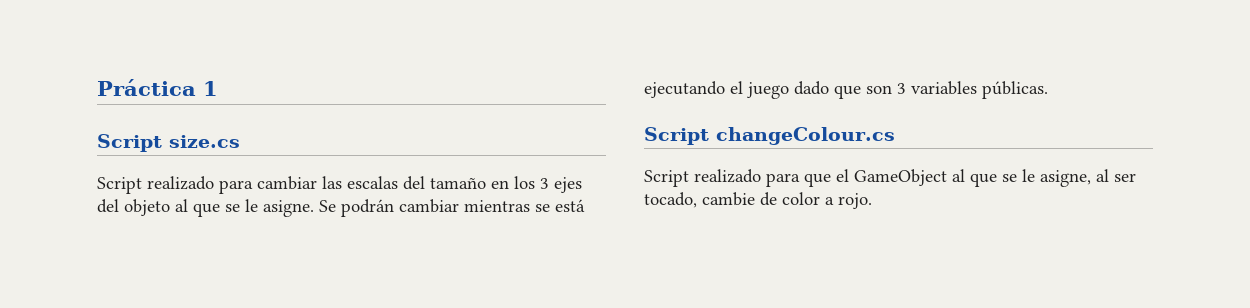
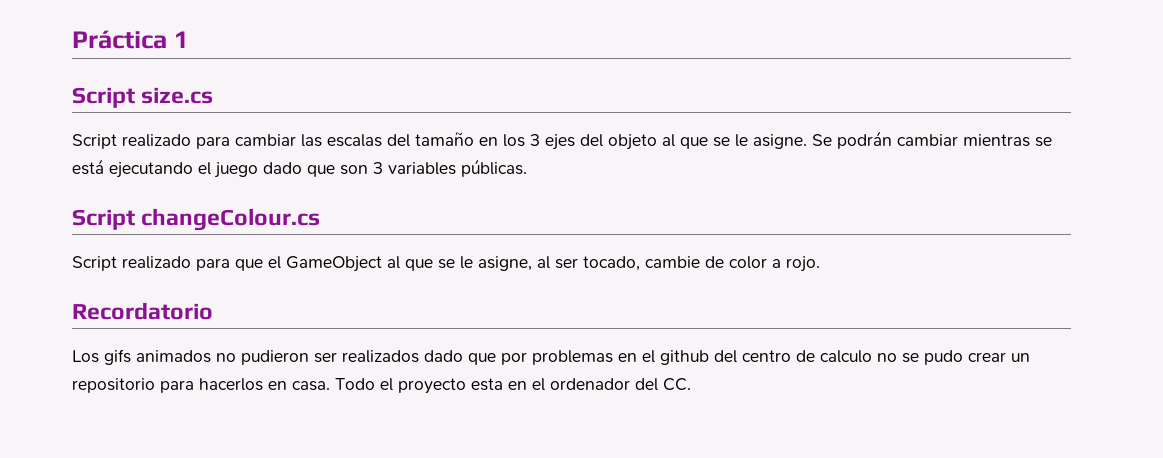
+ Recordatorio
+ Los gifs animados no pudieron ser realizados dado que por problemas en el github del centro de calculo no se pudo crear un repositorio para hacerlos en casa. Todo el proyecto esta en el ordenador del CC.

